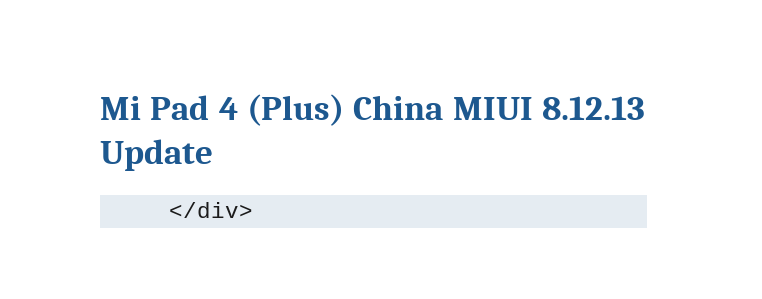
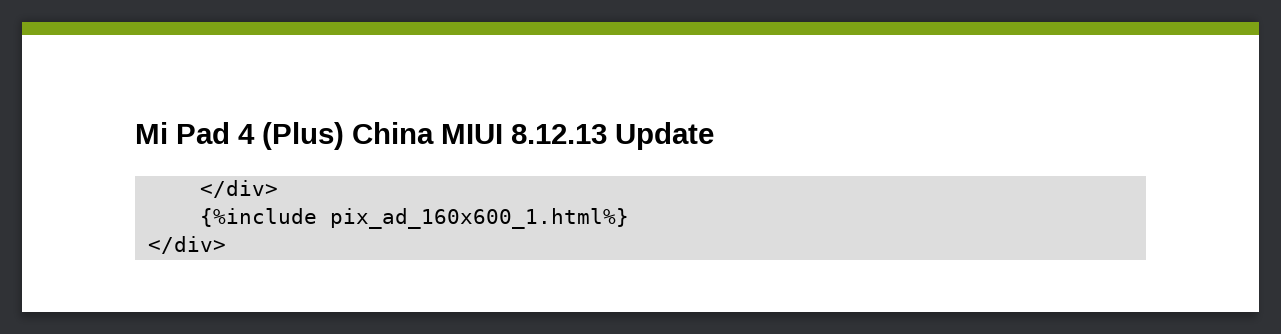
+ {%include pix_ad_160x600_1.html%}
+ </div>

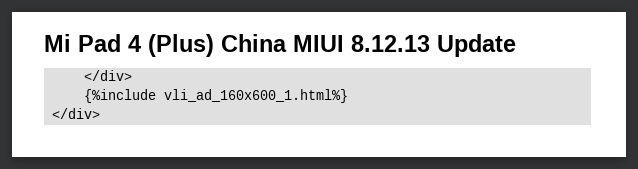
- {%include pix_ad_160x600_1.html%}
+ {%include vli_ad_160x600_1.html%}

